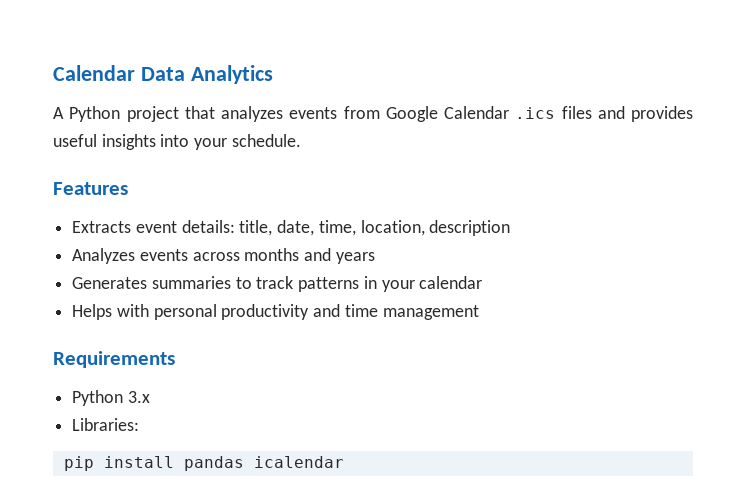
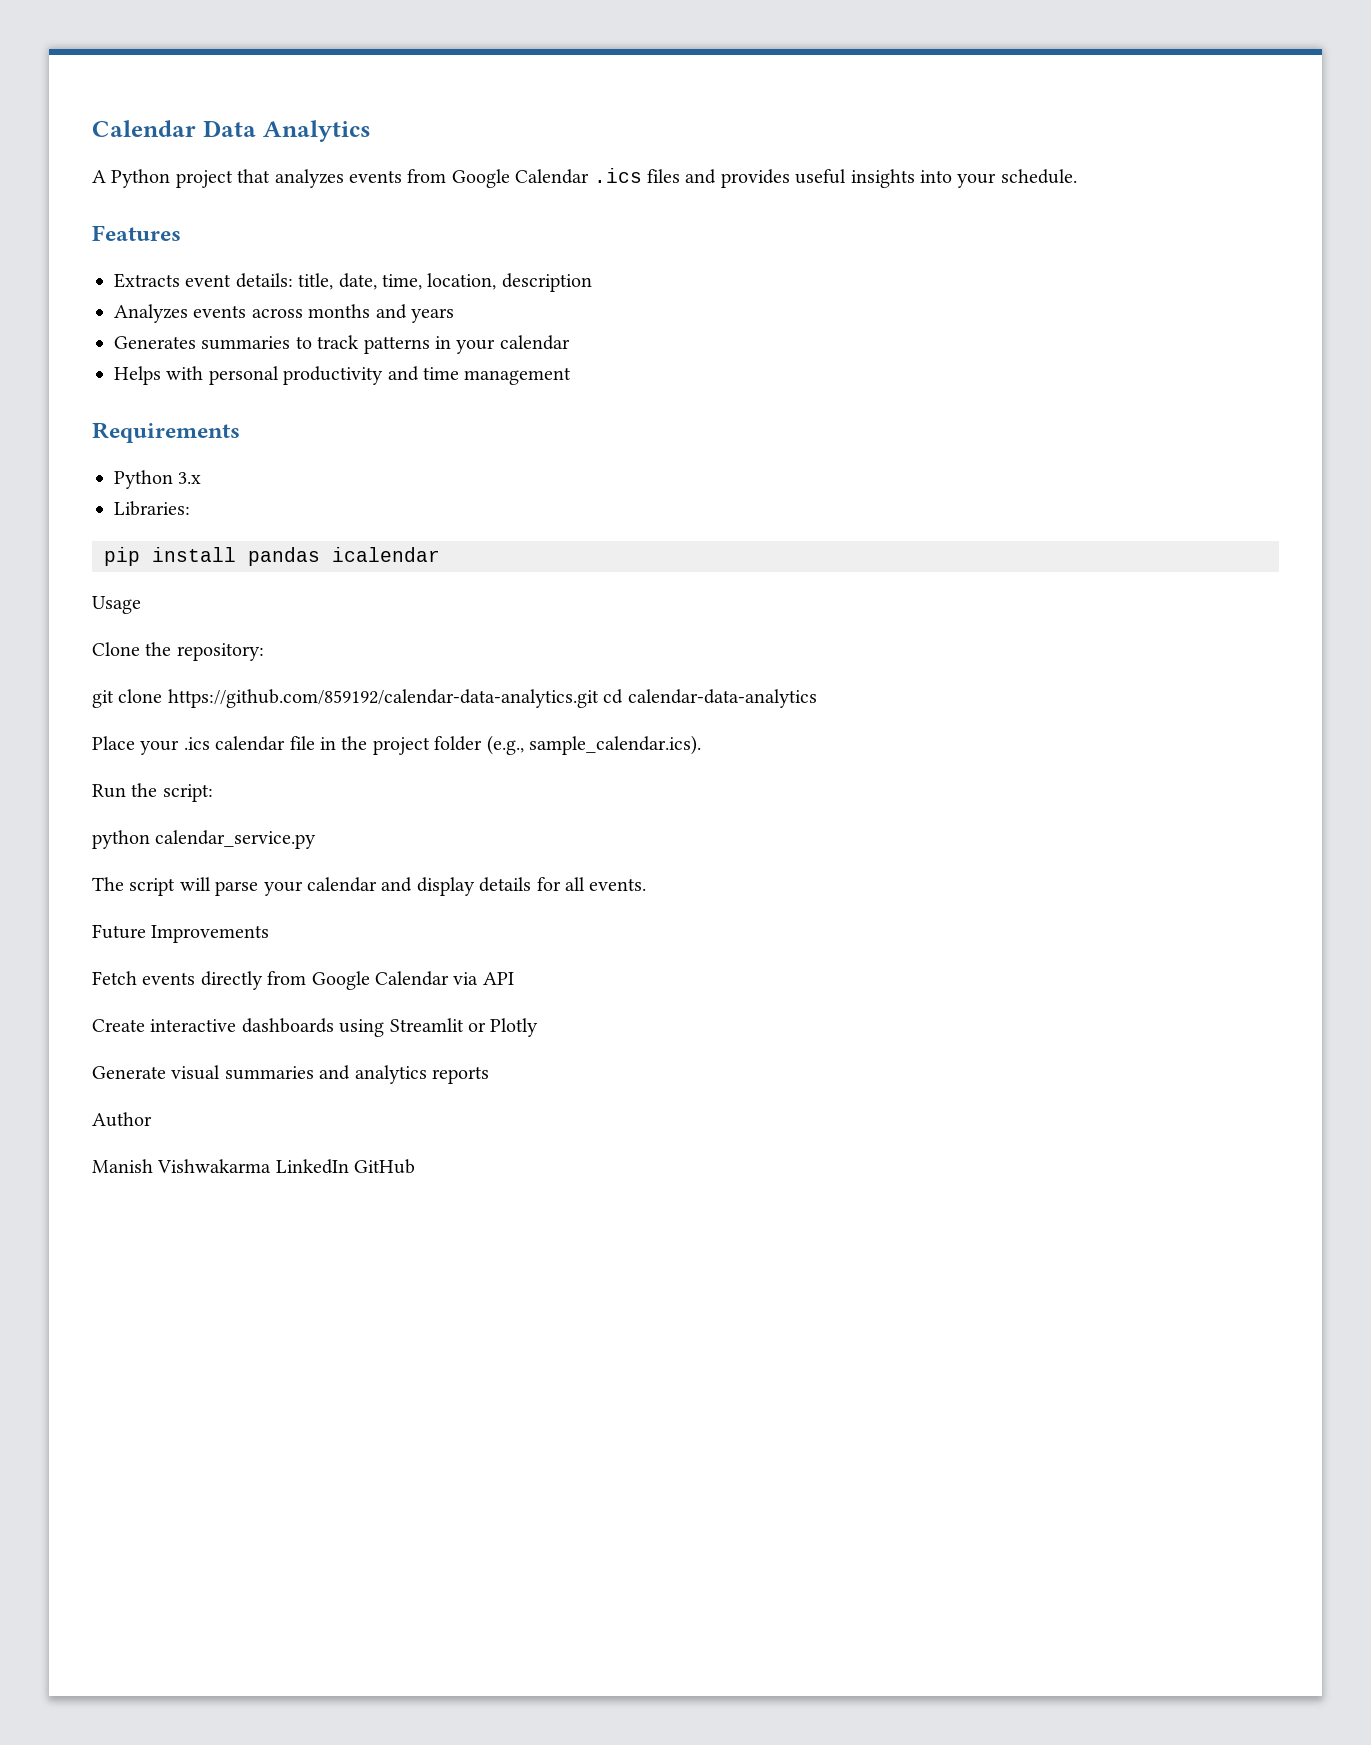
+ Usage
+ Clone the repository:
+ git clone https://github.com/859192/calendar-data-analytics.git cd calendar-data-analytics
+ Place your .ics calendar file in the project folder (e.g., sample_calendar.ics).
+ Run the script:
+ python calendar_service.py
+ The script will parse your calendar and display details for all events.
+ Future Improvements
+ Fetch events directly from Google Calendar via API
+ Create interactive dashboards using Streamlit or Plotly
+ Generate visual summaries and analytics reports
+ Author
+ Manish Vishwakarma LinkedIn GitHub

